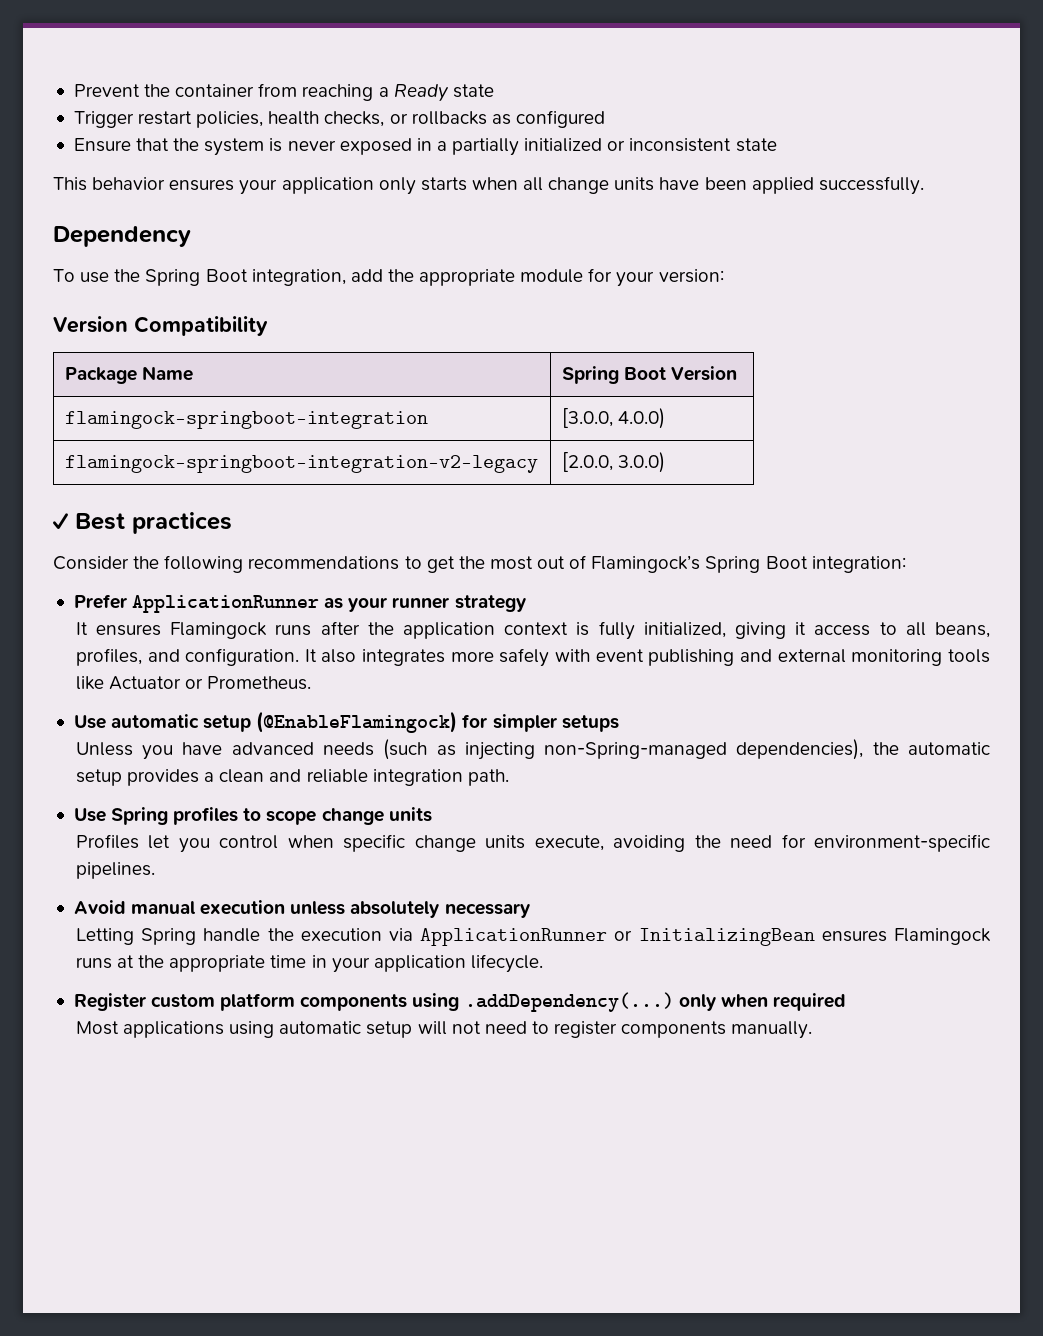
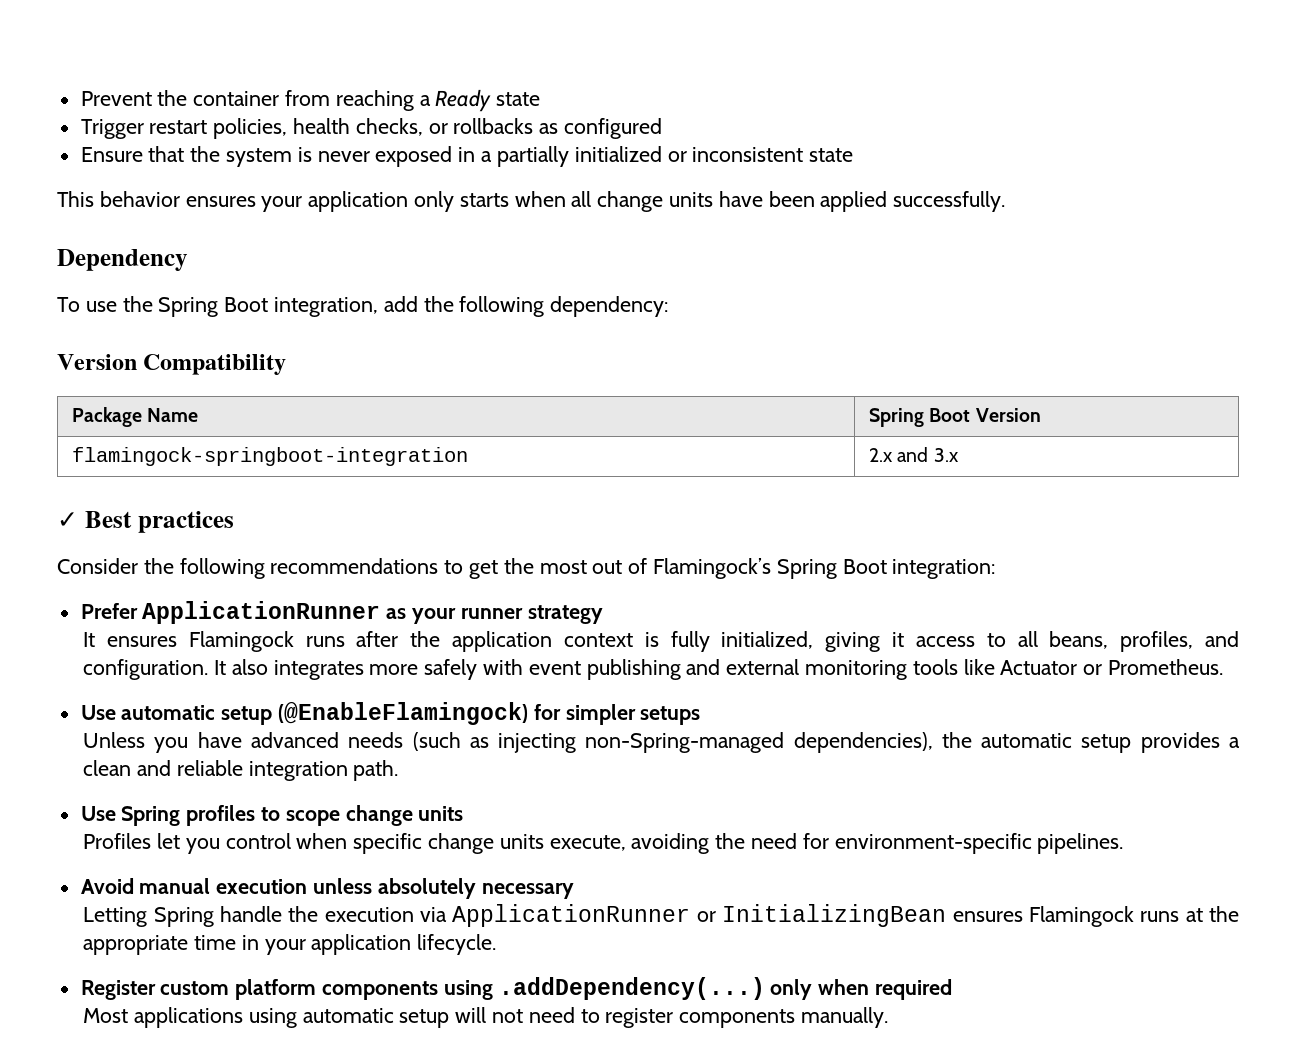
- To use the Spring Boot integration, add the appropriate module for your version:
+ To use the Spring Boot integration, add the following dependency:
- flamingock-springboot-integration | [3.0.0, 4.0.0)
- flamingock-springboot-integration-v2-legacy | [2.0.0, 3.0.0)
+ flamingock-springboot-integration | 2.x and 3.x

